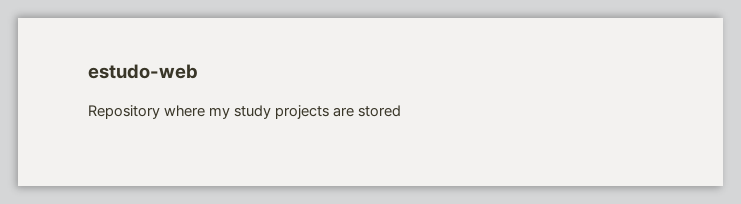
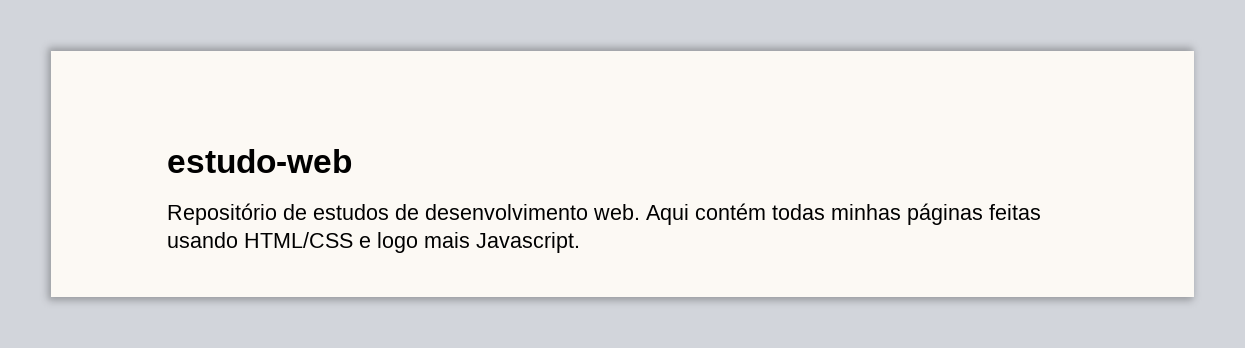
- Repository where my study projects are stored
+ Repositório de estudos de desenvolvimento web. Aqui contém todas minhas páginas feitas usando HTML/CSS e logo mais Javascript.

